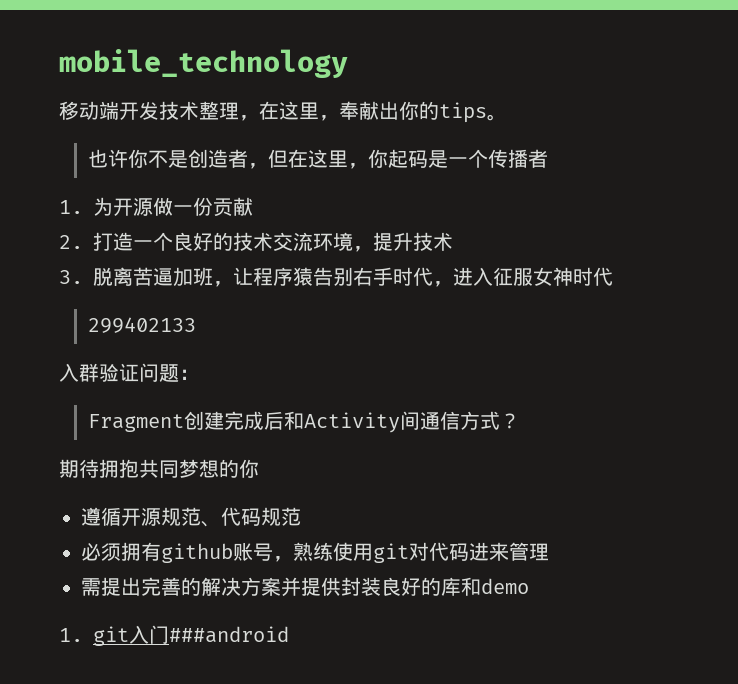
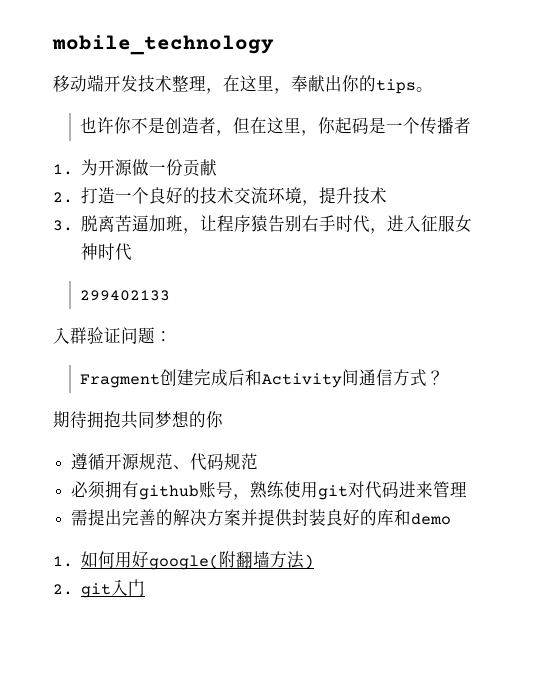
- 1. git入门###android
+ 1.如何用好google(附翻墙方法)
+ 2. git入门

